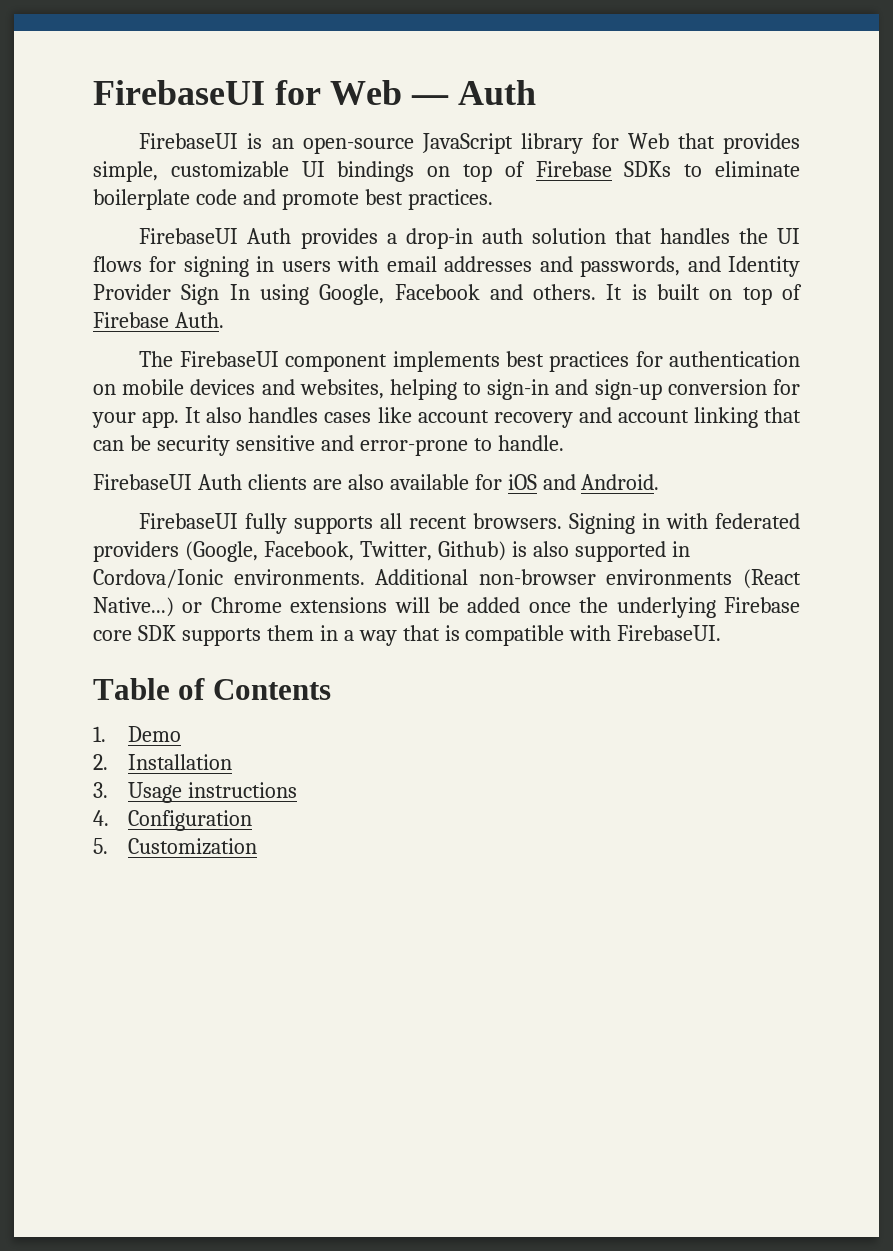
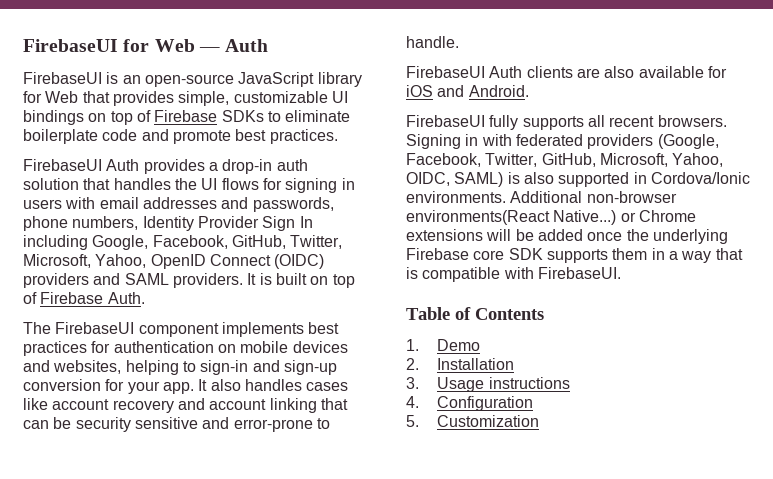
- FirebaseUI Auth provides a drop-in auth solution that handles the UI flows for signing in users with email addresses and passwords, and Identity Provider Sign In using Google, Facebook and others.
+ FirebaseUI Auth provides a drop-in auth solution that handles the UI flows for signing in users with email addresses and passwords, phone numbers, Identity Provider Sign In including Google, Facebook, GitHub, Twitter, Microsoft, Yahoo, OpenID Connect (OIDC) providers and SAML providers.
- Signing in with federated providers (Google, Facebook, Twitter, Github) is also supported in Cordova/Ionic environments.
+ Signing in with federated providers (Google, Facebook, Twitter, GitHub, Microsoft, Yahoo, OIDC, SAML) is also supported in Cordova/Ionic environments.
- Additional non-browser environments (React Native...) or Chrome extensions will be added once the underlying Firebase core SDK supports them in a way that is compatible with FirebaseUI.
+ Additional non-browser environments(React Native...) or Chrome extensions will be added once the underlying Firebase core SDK supports them in a way that is compatible with FirebaseUI.

